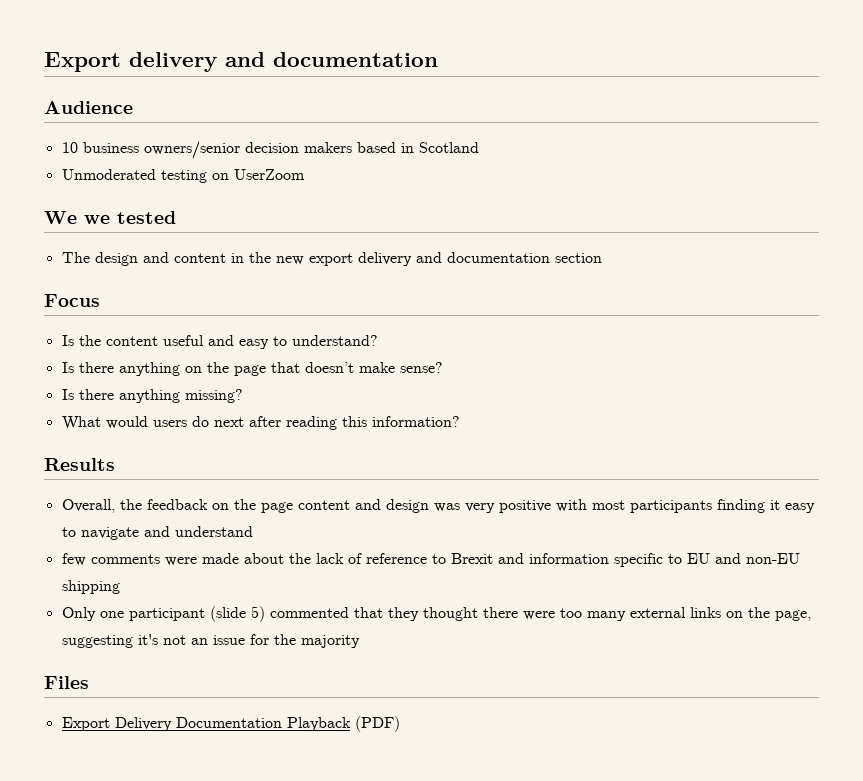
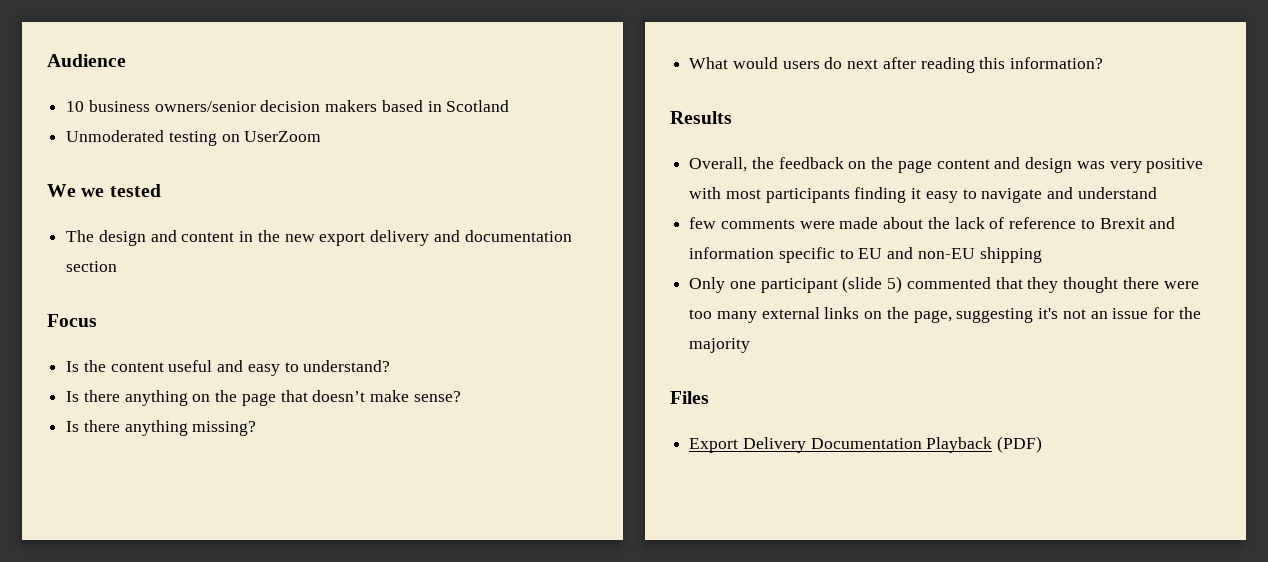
- Export delivery and documentation

